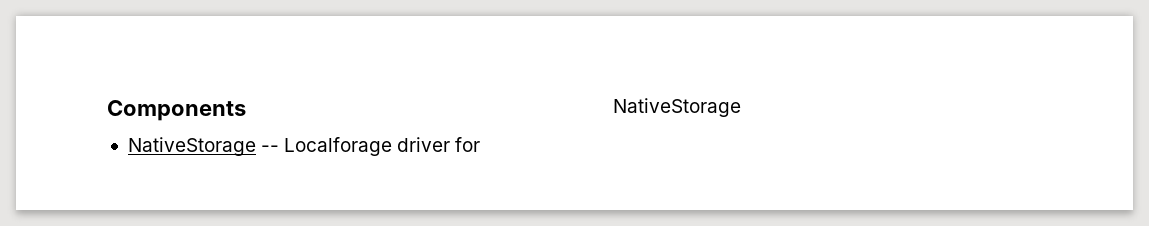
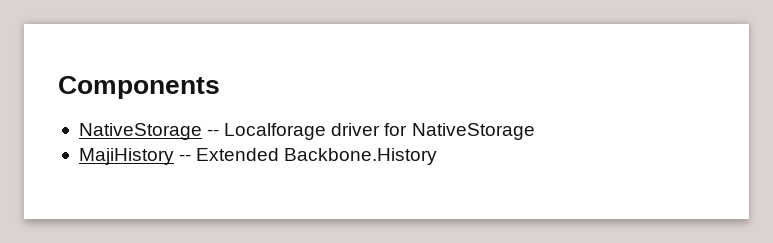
+ MajiHistory -- Extended Backbone.History

